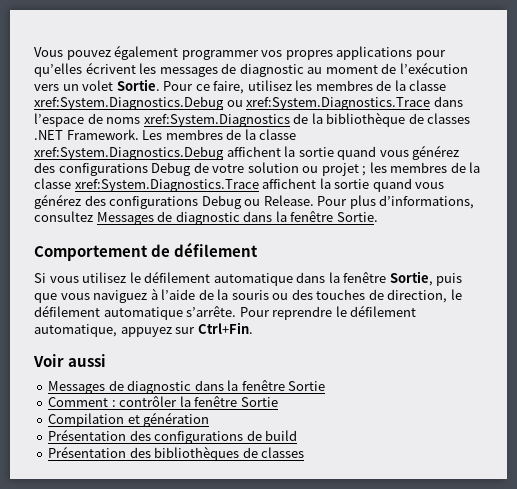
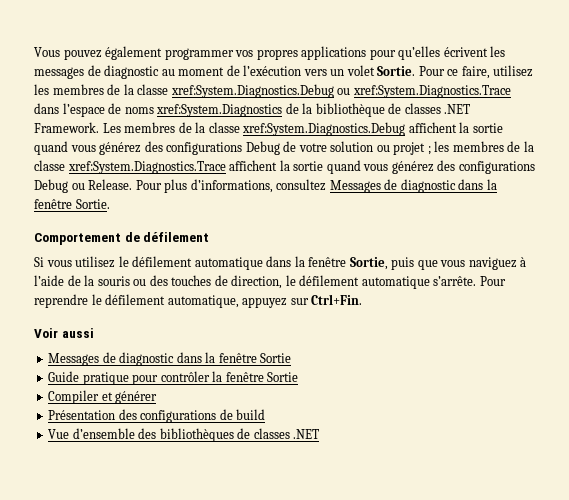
- Comment : contrôler la fenêtre Sortie
+ Guide pratique pour contrôler la fenêtre Sortie
- Compilation et génération
+ Compiler et générer
- Présentation des bibliothèques de classes
+ Vue d’ensemble des bibliothèques de classes .NET

